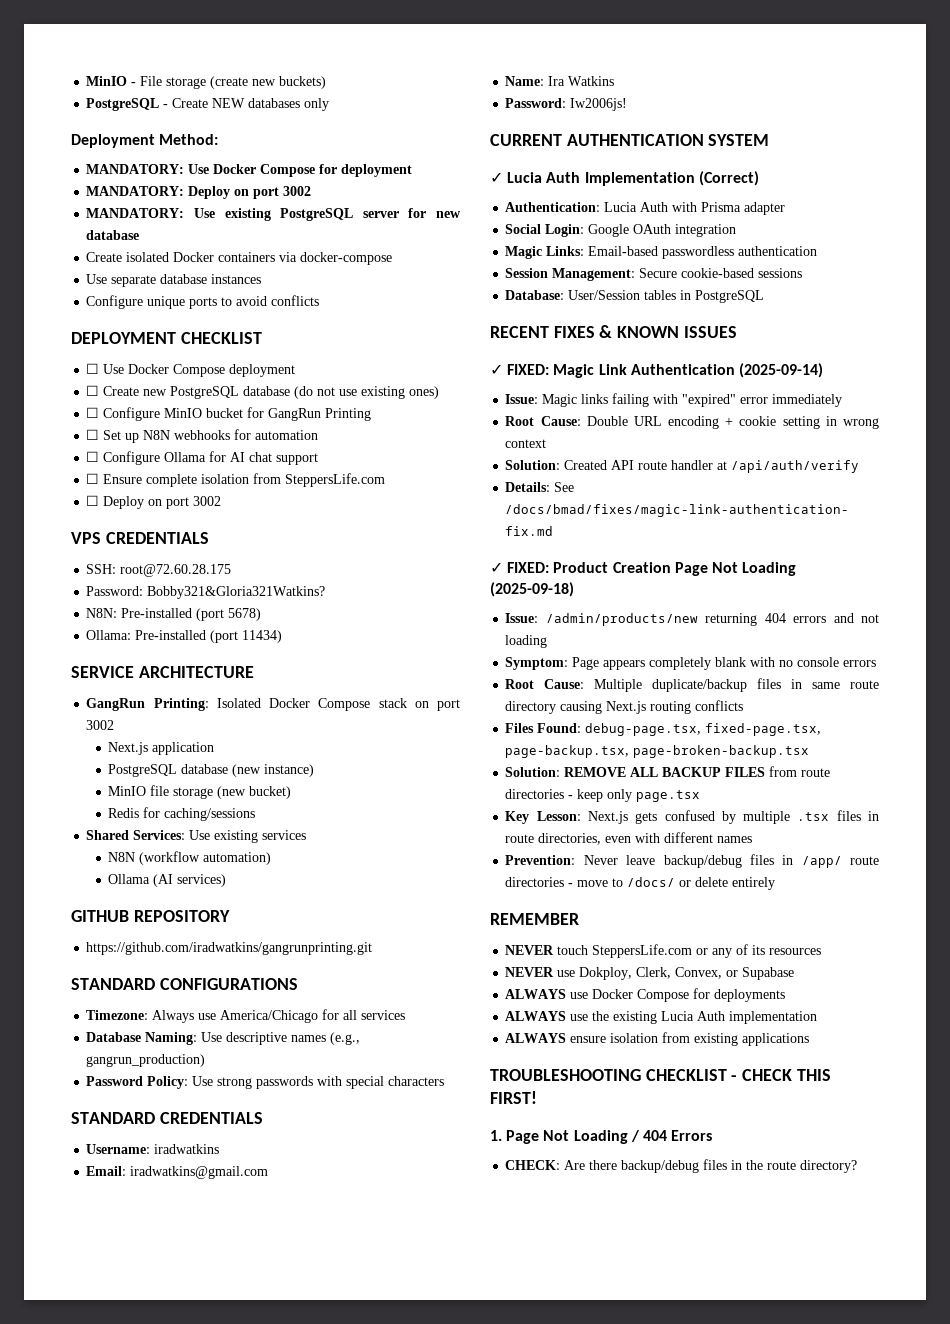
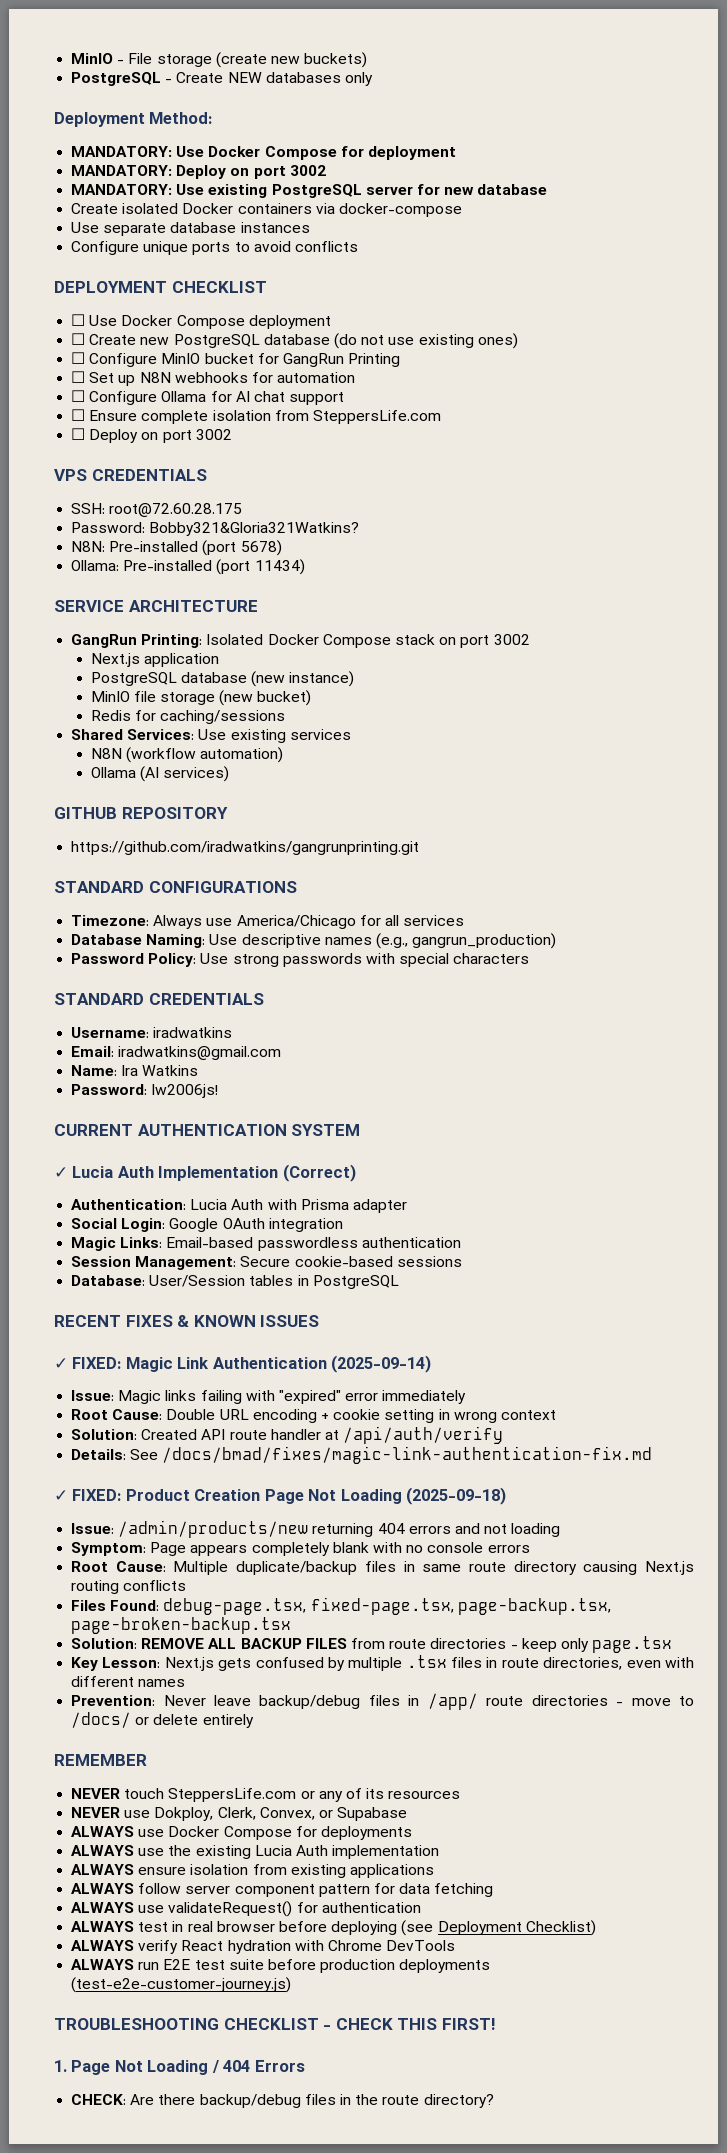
+ ALWAYS follow server component pattern for data fetching
+ ALWAYS use validateRequest() for authentication
+ ALWAYS test in real browser before deploying (see Deployment Checklist)
+ ALWAYS verify React hydration with Chrome DevTools
+ ALWAYS run E2E test suite before production deployments (test-e2e-customer-journey.js)

